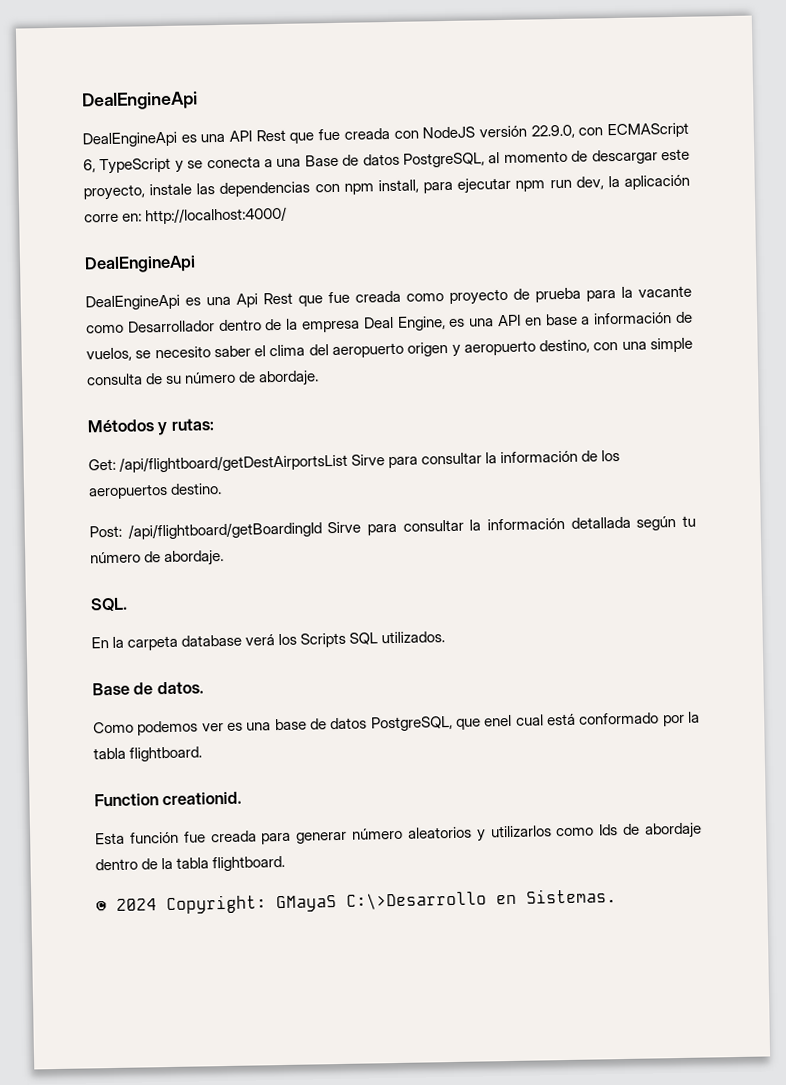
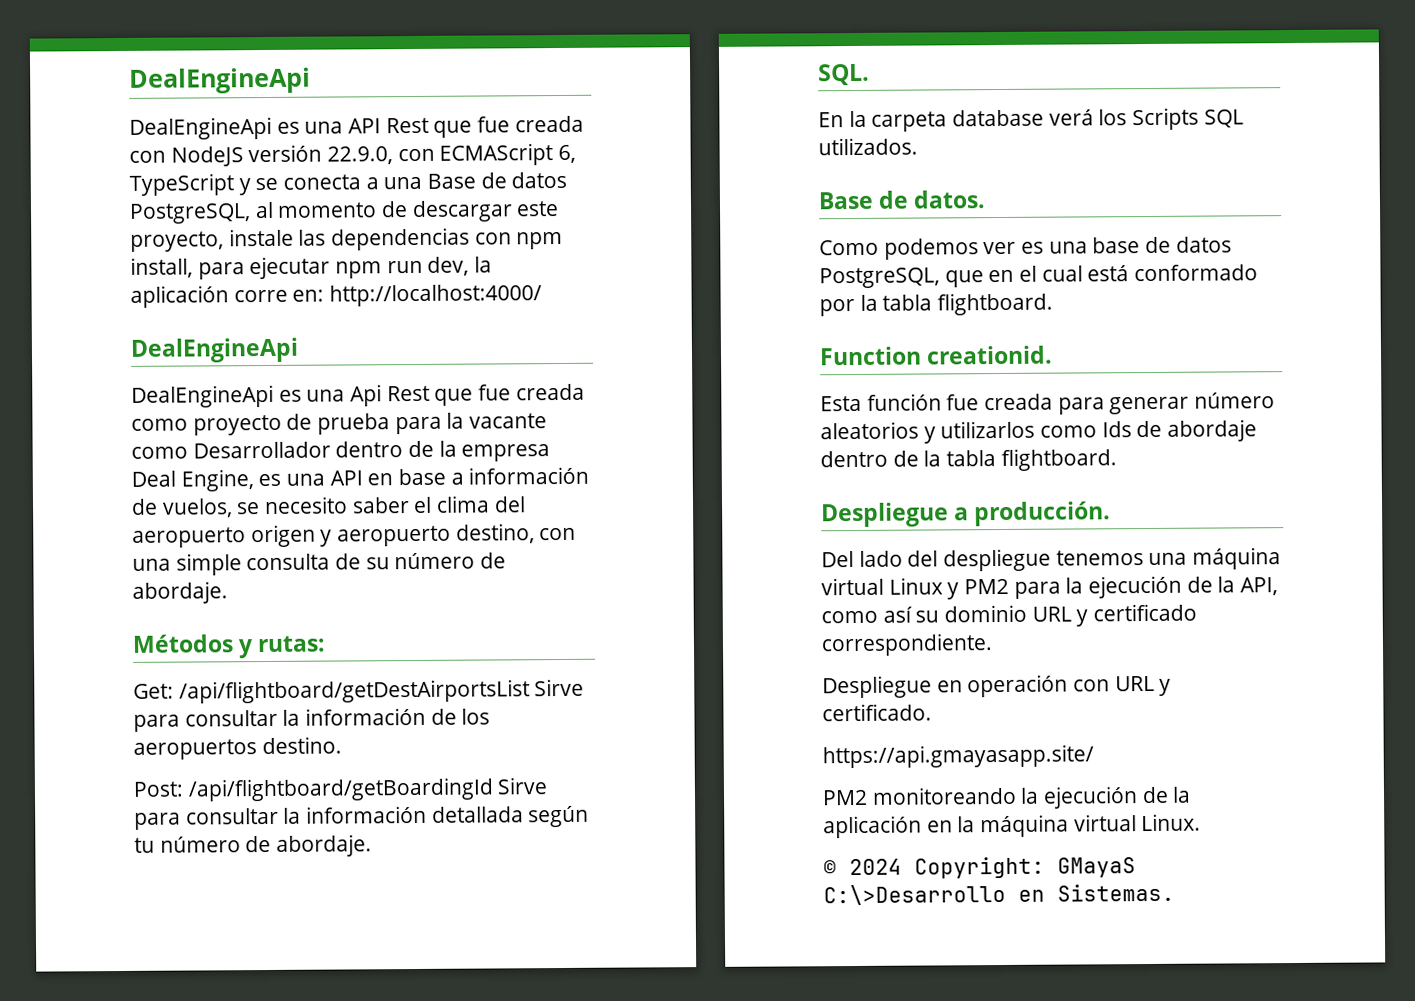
- Como podemos ver es una base de datos PostgreSQL, que enel cual está conformado por la tabla flightboard.
+ Como podemos ver es una base de datos PostgreSQL, que en el cual está conformado por la tabla flightboard.
+ Despliegue a producción.
+ Del lado del despliegue tenemos una máquina virtual Linux y PM2 para la ejecución de la API, como así su dominio URL y certificado correspondiente.
+ Despliegue en operación con URL y certificado.
+ https://api.gmayasapp.site/
+ PM2 monitoreando la ejecución de la aplicación en la máquina virtual Linux.

